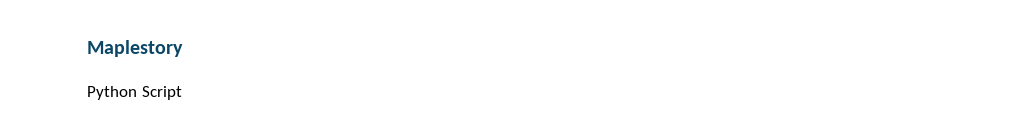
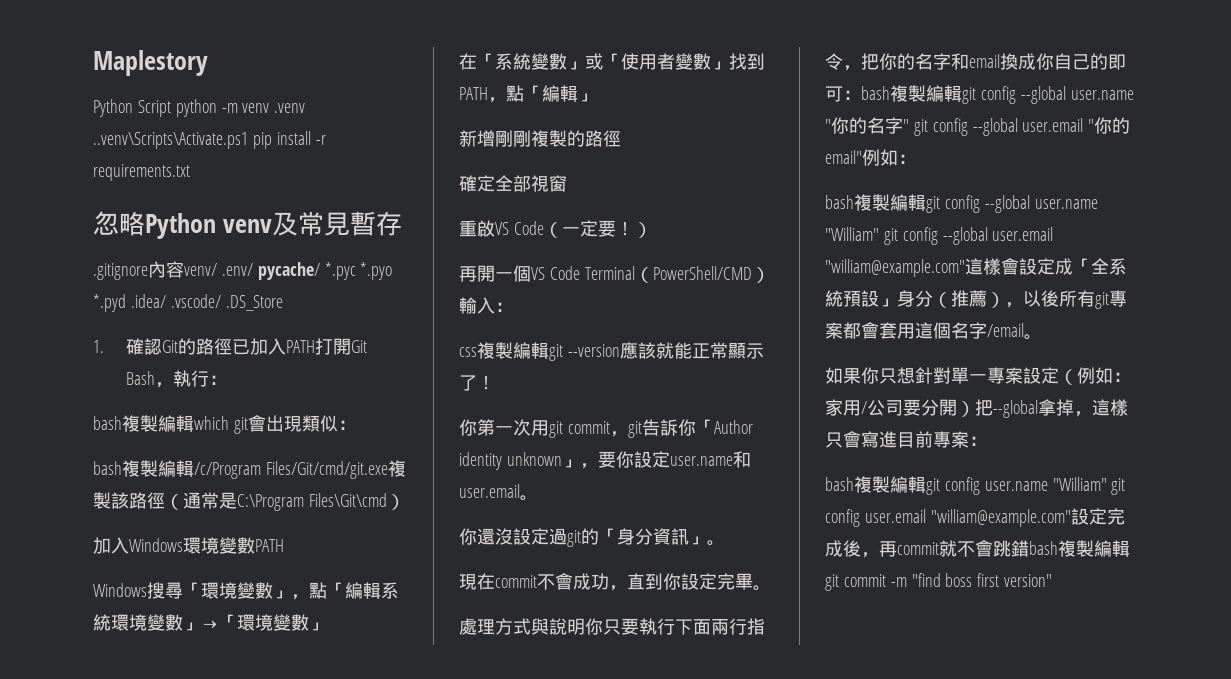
- Python Script
+ Python Script python -m venv .venv ..venv\Scripts\Activate.ps1 pip install -r requirements.txt
+ 忽略Python venv及常見暫存
+ .gitignore內容venv/ .env/ pycache/ *.pyc *.pyo *.pyd .idea/ .vscode/ .DS_Store
+ 1.確認Git的路徑已加入PATH打開Git Bash，執行：
+ bash複製編輯which git會出現類似：
+ bash複製編輯/c/Program Files/Git/cmd/git.exe複製該路徑（通常是C:\Program Files\Git\cmd）
+ 加入Windows環境變數PATH
+ Windows搜尋「環境變數」，點「編輯系統環境變數」→「環境變數」
+ 在「系統變數」或「使用者變數」找到PATH，點「編輯」
+ 新增剛剛複製的路徑
+ 確定全部視窗
+ 重啟VS Code（一定要！）
+ 再開一個VS Code Terminal（PowerShell/CMD）輸入：
+ css複製編輯git --version應該就能正常顯示了！
+ 你第一次用git commit，git告訴你「Author identity unknown」，要你設定user.name和user.email。
+ 你還沒設定過git的「身分資訊」。
+ 現在commit不會成功，直到你設定完畢。
+ 處理方式與說明你只要執行下面兩行指令，把你的名字和email換成你自己的即可：bash複製編輯git config --global user.name "你的名字" git config --global user.email "你的email"例如：
+ bash複製編輯git config --global user.name "William" git config --global user.email "william@example.com"這樣會設定成「全系統預設」身分（推薦），以後所有git專案都會套用這個名字/email。
+ 如果你只想針對單一專案設定（例如：家用/公司要分開）把--global拿掉，這樣只會寫進目前專案：
+ bash複製編輯git config user.name "William" git config user.email "william@example.com"設定完成後，再commit就不會跳錯bash複製編輯git commit -m "find boss first version"

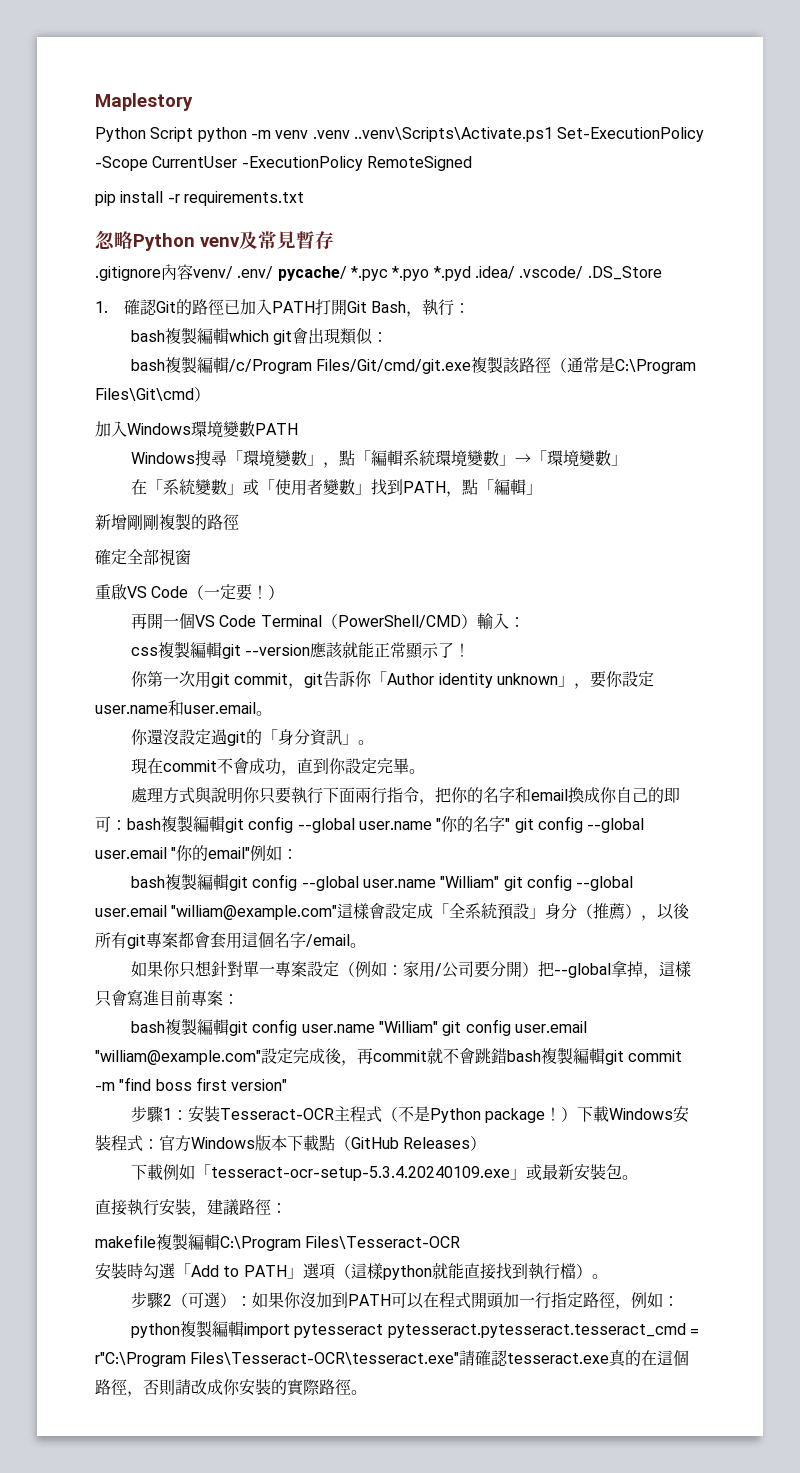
- Python Script python -m venv .venv ..venv\Scripts\Activate.ps1 pip install -r requirements.txt
+ Python Script python -m venv .venv ..venv\Scripts\Activate.ps1 Set-ExecutionPolicy -Scope CurrentUser -ExecutionPolicy RemoteSigned
+ pip install -r requirements.txt
+ 步驟1：安裝Tesseract-OCR主程式（不是Python package！）下載Windows安裝程式：官方Windows版本下載點（GitHub Releases）
+ 下載例如「tesseract-ocr-setup-5.3.4.20240109.exe」或最新安裝包。
+ 直接執行安裝，建議路徑：
+ makefile複製編輯C:\Program Files\Tesseract-OCR
+ 安裝時勾選「Add to PATH」選項（這樣python就能直接找到執行檔）。
+ 步驟2（可選）：如果你沒加到PATH可以在程式開頭加一行指定路徑，例如：
+ python複製編輯import pytesseract pytesseract.pytesseract.tesseract_cmd = r"C:\Program Files\Tesseract-OCR\tesseract.exe"請確認tesseract.exe真的在這個路徑，否則請改成你安裝的實際路徑。

